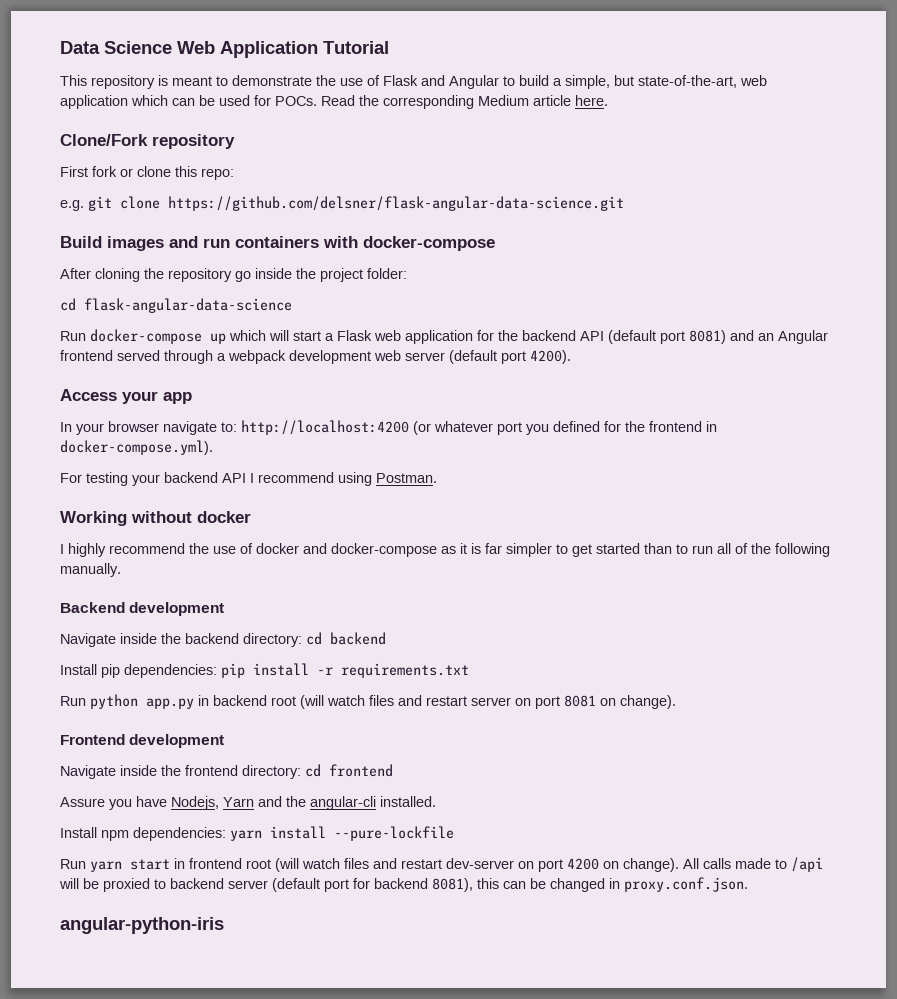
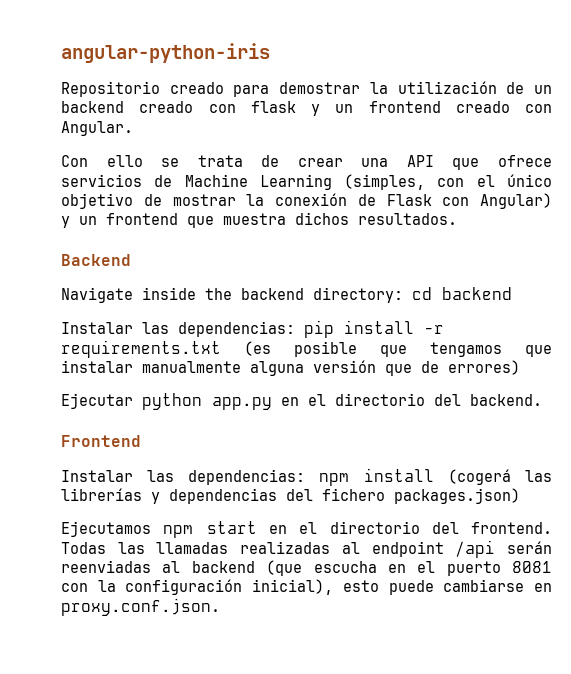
- Data Science Web Application Tutorial
- This repository is meant to demonstrate the use of Flask and Angular to build a simple, but state-of-the-art, web application which can be used for POCs. Read the corresponding Medium article here.
- Clone/Fork repository
- First fork or clone this repo:
- e.g. git clone https://github.com/delsner/flask-angular-data-science.git
- Build images and run containers with docker-compose
- After cloning the repository go inside the project folder:
- cd flask-angular-data-science
- Run docker-compose up which will start a Flask web application for the backend API (default port 8081) and an Angular frontend served through a webpack development web server (default port 4200).
- Access your app
- In your browser navigate to: http://localhost:4200 (or whatever port you defined for the frontend in docker-compose.yml).
- For testing your backend API I recommend using Postman.
- Working without docker
- I highly recommend the use of docker and docker-compose as it is far simpler to get started than to run all of the following manually.
+ angular-python-iris
+ Repositorio creado para demostrar la utilización de un backend creado con flask y un frontend creado con Angular.
+ Con ello se trata de crear una API que ofrece servicios de Machine Learning (simples, con el único objetivo de mostrar la conexión de Flask con Angular) y un frontend que muestra dichos resultados.
- Backend development
+ Backend
- Install pip dependencies: pip install -r requirements.txt
- Run python app.py in backend root (will watch files and restart server on port 8081 on change).
- Frontend development
- Navigate inside the frontend directory: cd frontend
- Assure you have Nodejs, Yarn and the angular-cli installed.
- Install npm dependencies: yarn install --pure-lockfile
- Run yarn start in frontend root (will watch files and restart dev-server on port 4200 on change). All calls made to /api will be proxied to backend server (default port for backend 8081), this can be changed in proxy.conf.json.
+ Instalar las dependencias: pip install -r requirements.txt (es posible que tengamos que instalar manualmente alguna versión que de errores)
+ Ejecutar python app.py en el directorio del backend.
+ Frontend
+ Instalar las dependencias: npm install (cogerá las librerías y dependencias del fichero packages.json)
+ Ejecutamos npm start en el directorio del frontend. Todas las llamadas realizadas al endpoint /api serán reenviadas al backend (que escucha en el puerto 8081 con la configuración inicial), esto puede cambiarse en proxy.conf.json.
- angular-python-iris

